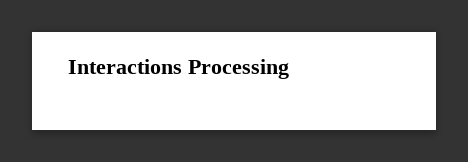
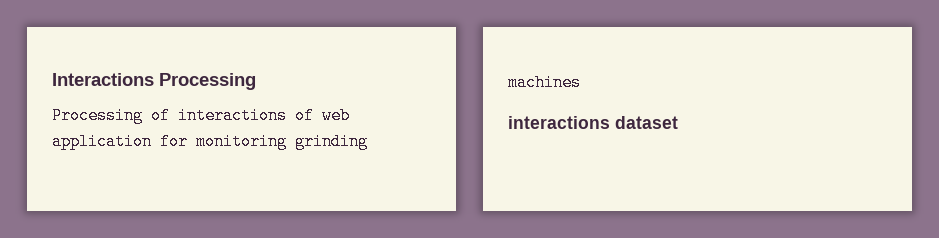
+ Processing of interactions of web application for monitoring grinding machines
+ interactions dataset

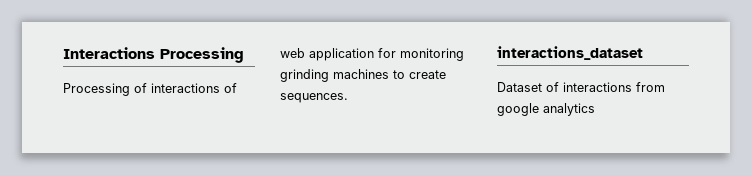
- Processing of interactions of web application for monitoring grinding machines
- interactions dataset
+ Processing of interactions of web application for monitoring grinding machines to create sequences.
+ interactions_dataset
+ Dataset of interactions from google analytics

